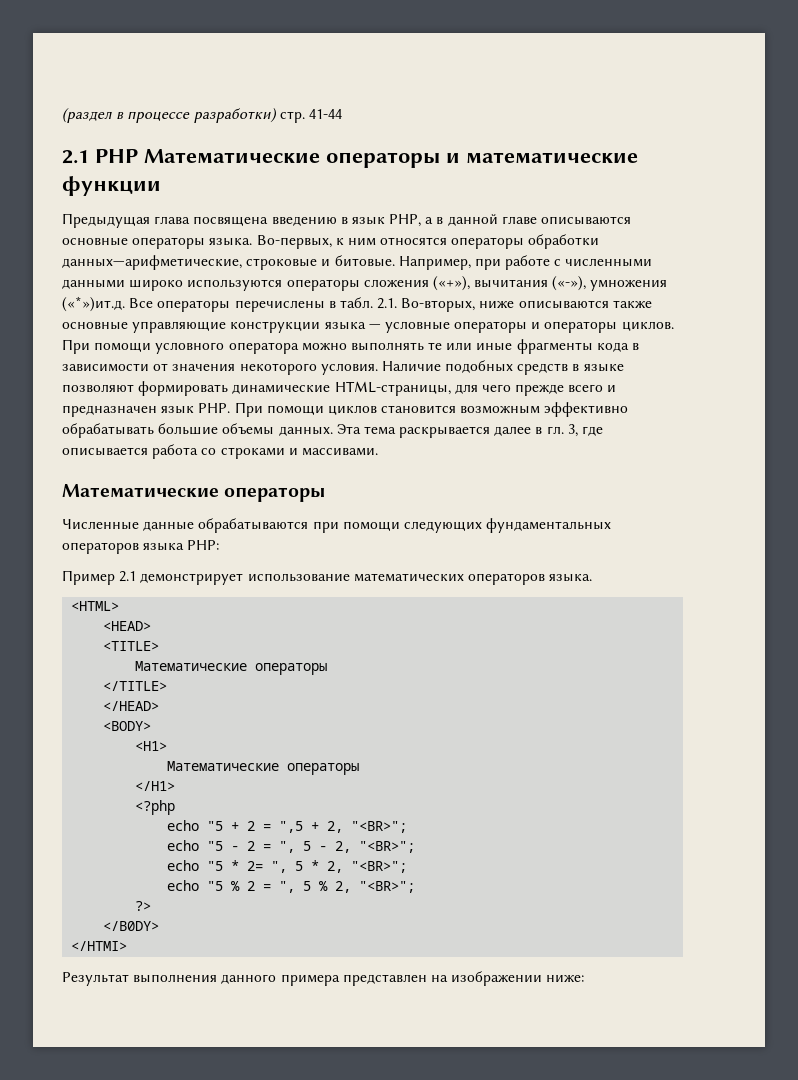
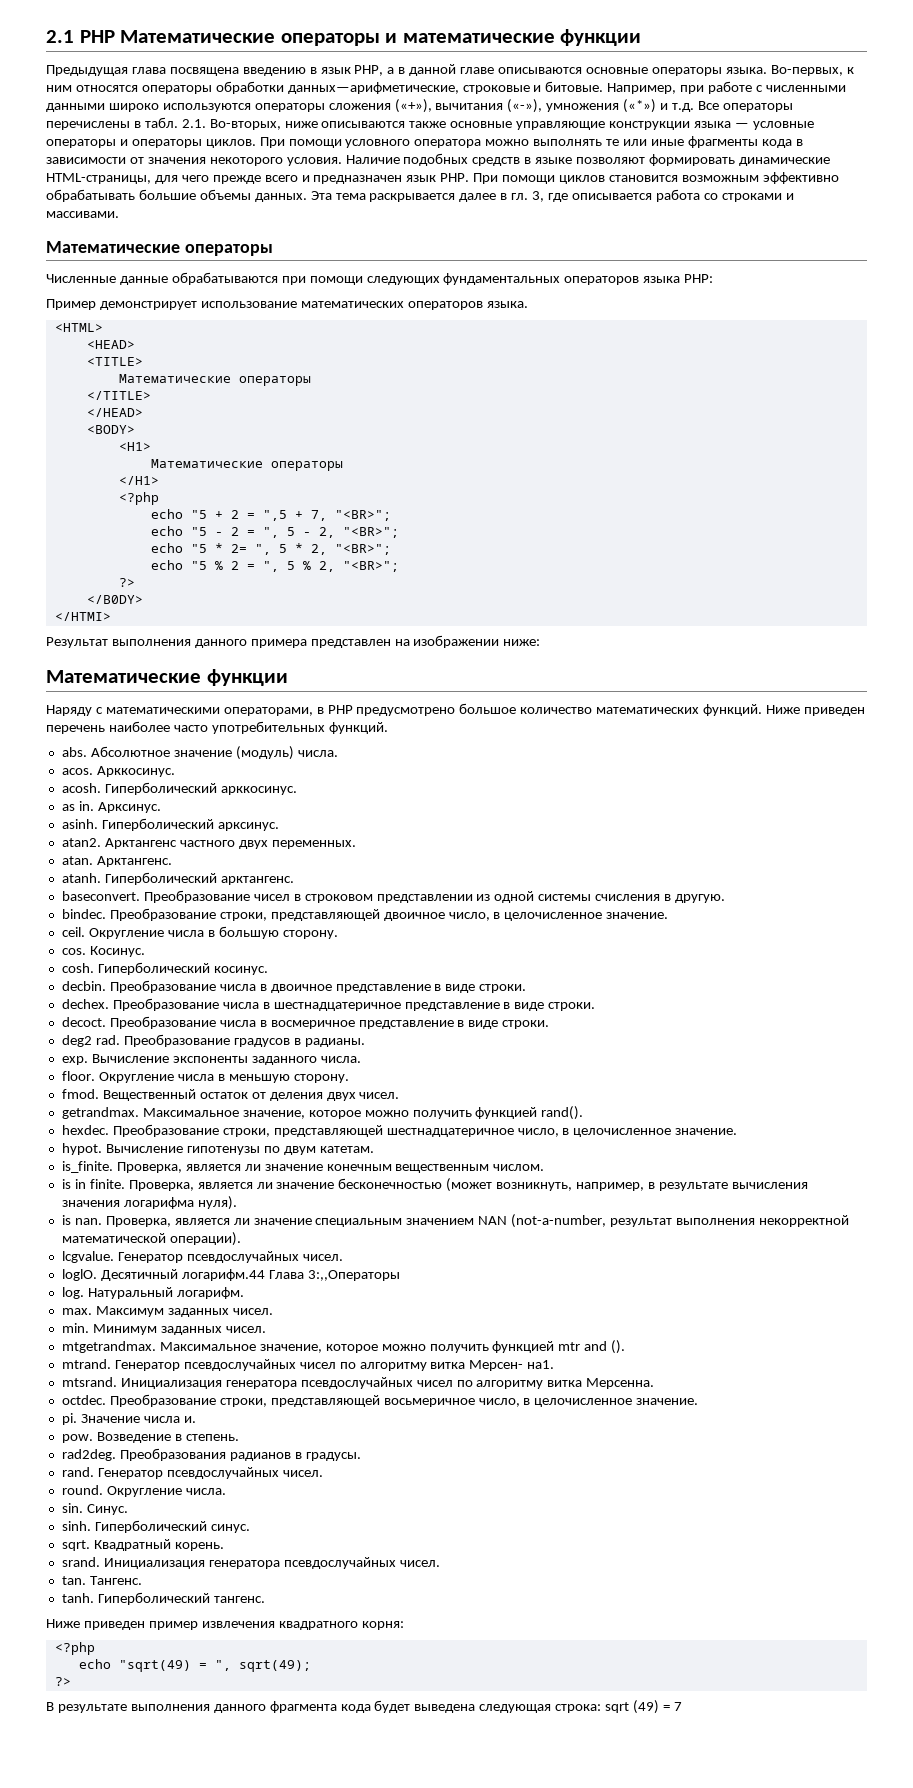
- (раздел в процессе разработки) стр. 41-44
- Например, при работе с численными данными широко используются операторы сложения («+»), вычитания («-»), умножения («*»)ит.д. Все операторы перечислены в табл.
+ Например, при работе с численными данными широко используются операторы сложения («+»), вычитания («-»), умножения («*») и т.д. Все операторы перечислены в табл.
- Пример 2.1 демонстрирует использование математических операторов языка.
+ Пример демонстрирует использование математических операторов языка.
- echo "5 + 2 = ",5 + 2, "<BR>";
+ echo "5 + 2 = ",5 + 7, "<BR>";
+ Математические функции
+ Наряду с математическими операторами, в РНР предусмотрено большое количество математических функций. Ниже приведен перечень наиболее часто употребительных функций.
+ abs. Абсолютное значение (модуль) числа.
+ acos. Арккосинус.
+ acosh. Гиперболический арккосинус.
+ as in. Арксинус.
+ asinh. Гиперболический арксинус.
+ atan2. Арктангенс частного двух переменных.
+ atan. Арктангенс.
+ atanh. Гиперболический арктангенс.
+ baseconvert. Преобразование чисел в строковом представлении из одной системы счисления в другую.
+ bindec. Преобразование строки, представляющей двоичное число, в целочисленное значение.
+ ceil. Округление числа в большую сторону.
+ cos. Косинус.
+ cosh. Гиперболический косинус.
+ decbin. Преобразование числа в двоичное представление в виде строки.
+ dechex. Преобразование числа в шестнадцатеричное представление в виде cтроки.
+ decoct. Преобразование числа в восмеричное представление в виде строки.
+ deg2 rad. Преобразование градусов в радианы.
+ ехр. Вычисление экспоненты заданного числа.
+ floor. Округление числа в меньшую сторону.
+ fmod. Вещественный остаток от деления двух чисел.
+ getrandmax. Максимальное значение, которое можно получить функцией rand().
+ hexdec. Преобразование строки, представляющей шестнадцатеричное число, в целочисленное значение.
+ hypot. Вычисление гипотенузы по двум катетам.
+ is_finite. Проверка, является ли значение конечным вещественным числом.
+ is in finite. Проверка, является ли значение бесконечностью (может возникнуть, например, в результате вычисления значения логарифма нуля).
+ is nan. Проверка, является ли значение специальным значением NAN (not-a-number, результат выполнения некорректной математической операции).
+ lcgvalue. Генератор псевдослучайных чисел.
+ loglO. Десятичный логарифм.44 Глава 3:,,Операторы
+ log. Натуральный логарифм.
+ max. Максимум заданных чисел.
+ min. Минимум заданных чисел.
+ mtgetrandmax. Максимальное значение, которое можно получить функцией mtr and ().
+ mtrand. Генератор псевдослучайных чисел по алгоритму витка Мерсен- на1.
+ mtsrand. Инициализация генератора псевдослучайных чисел по алгоритму витка Мерсенна.
+ octdec. Преобразование строки, представляющей восьмеричное число, в целочисленное значение.
+ pi. Значение числа и.
+ pow. Возведение в степень.
+ rad2deg. Преобразования радианов в градусы.
+ rand. Генератор псевдослучайных чисел.
+ round. Округление числа.
+ sin. Синус.
+ sinh. Гиперболический синус.
+ sqrt. Квадратный корень.
+ srand. Инициализация генератора псевдослучайных чисел.
+ tan. Тангенс.
+ tanh. Гиперболический тангенс.
+ Ниже приведен пример извлечения квадратного корня:
+ <?рhp
+ echo "sqrt(49) = ", sqrt(49);
+ ?>
+ В результате выполнения данного фрагмента кода будет выведена следующая строка: sqrt (49) = 7

